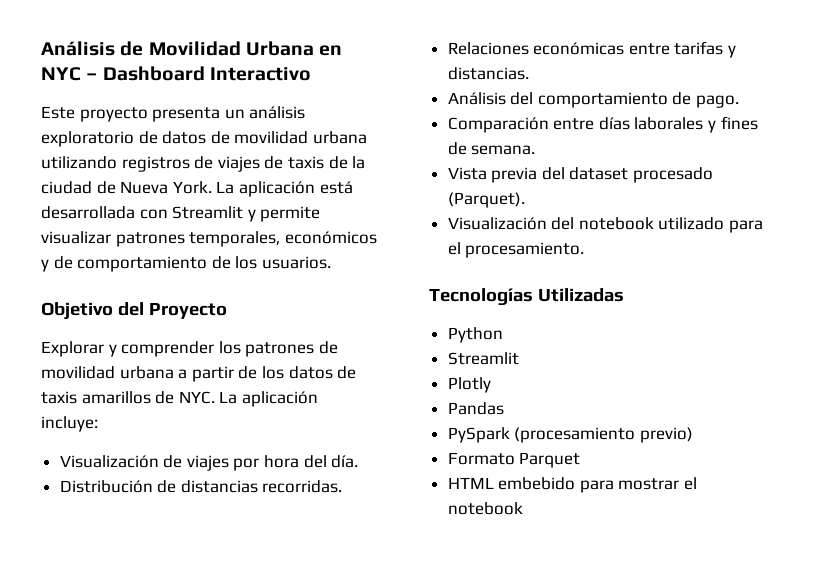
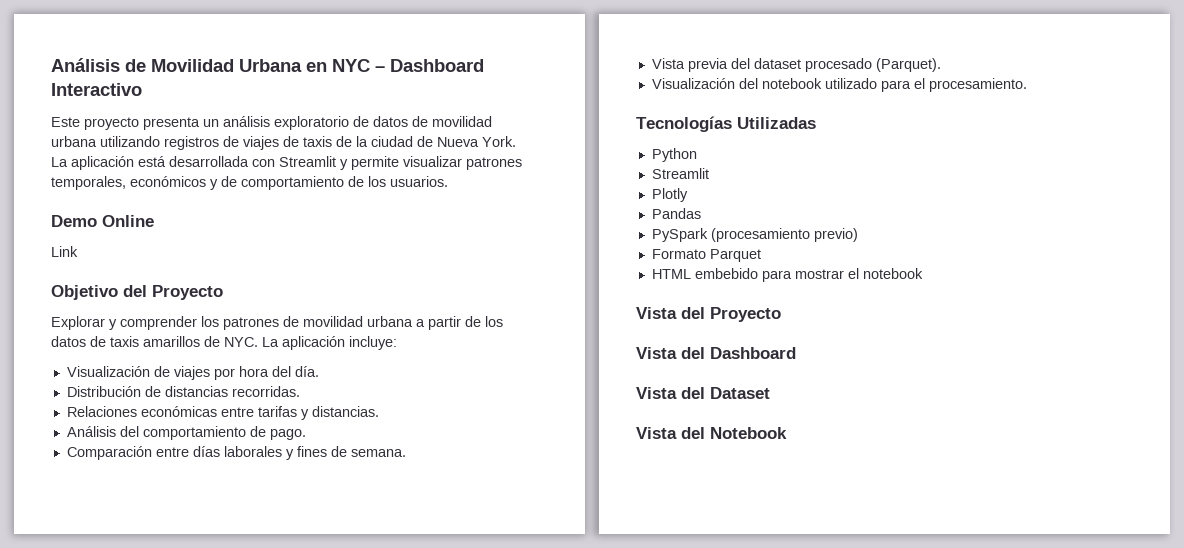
+ Demo Online
+ Link
+ Vista del Proyecto
+ Vista del Dashboard
+ Vista del Dataset
+ Vista del Notebook

